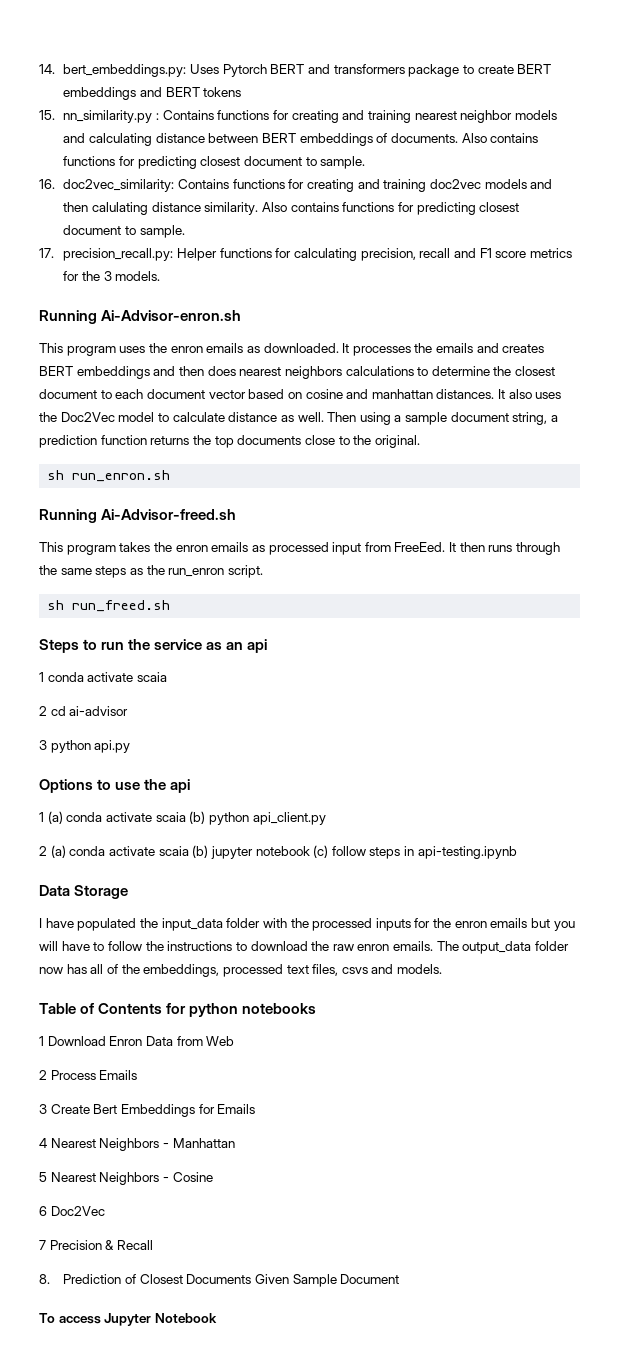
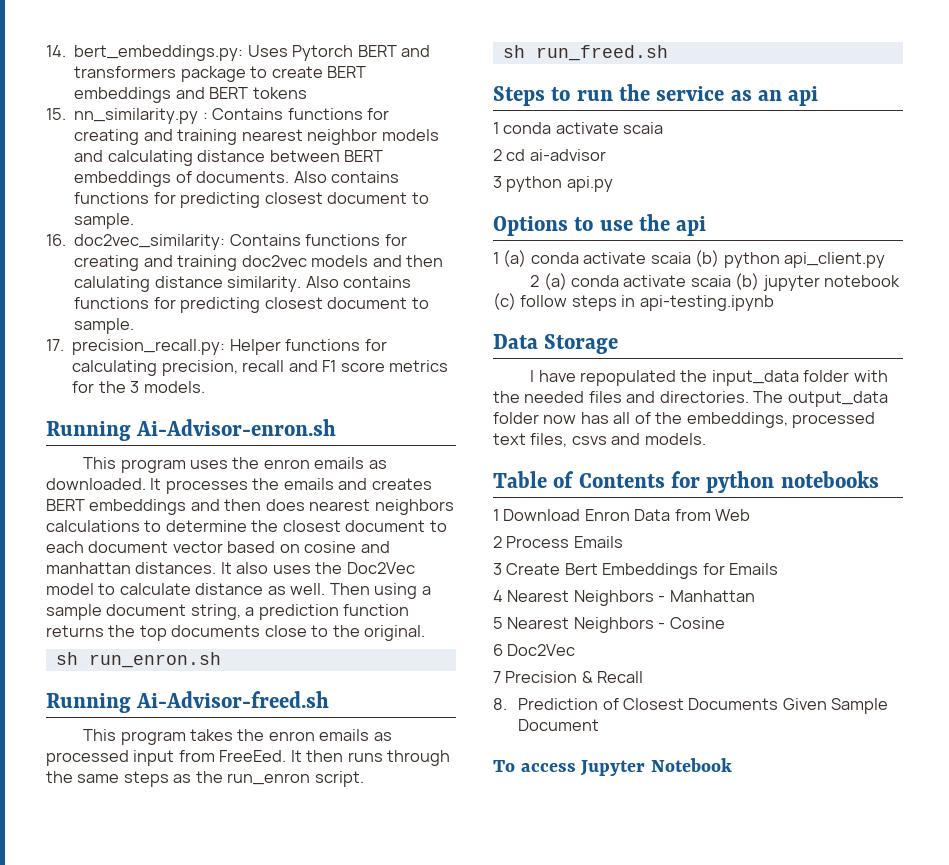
- I have populated the input_data folder with the processed inputs for the enron emails but you will have to follow the instructions to download the raw enron emails.
+ I have repopulated the input_data folder with the needed files and directories.

